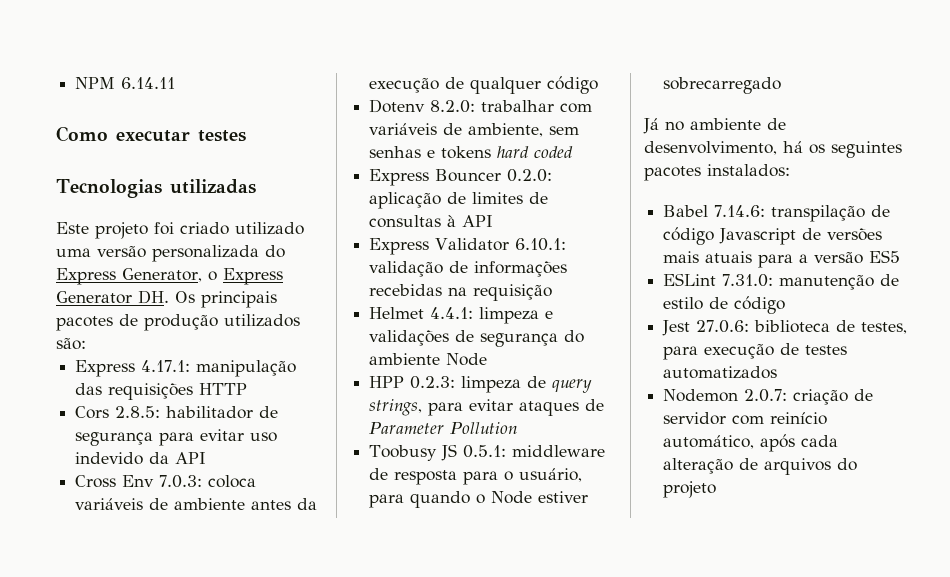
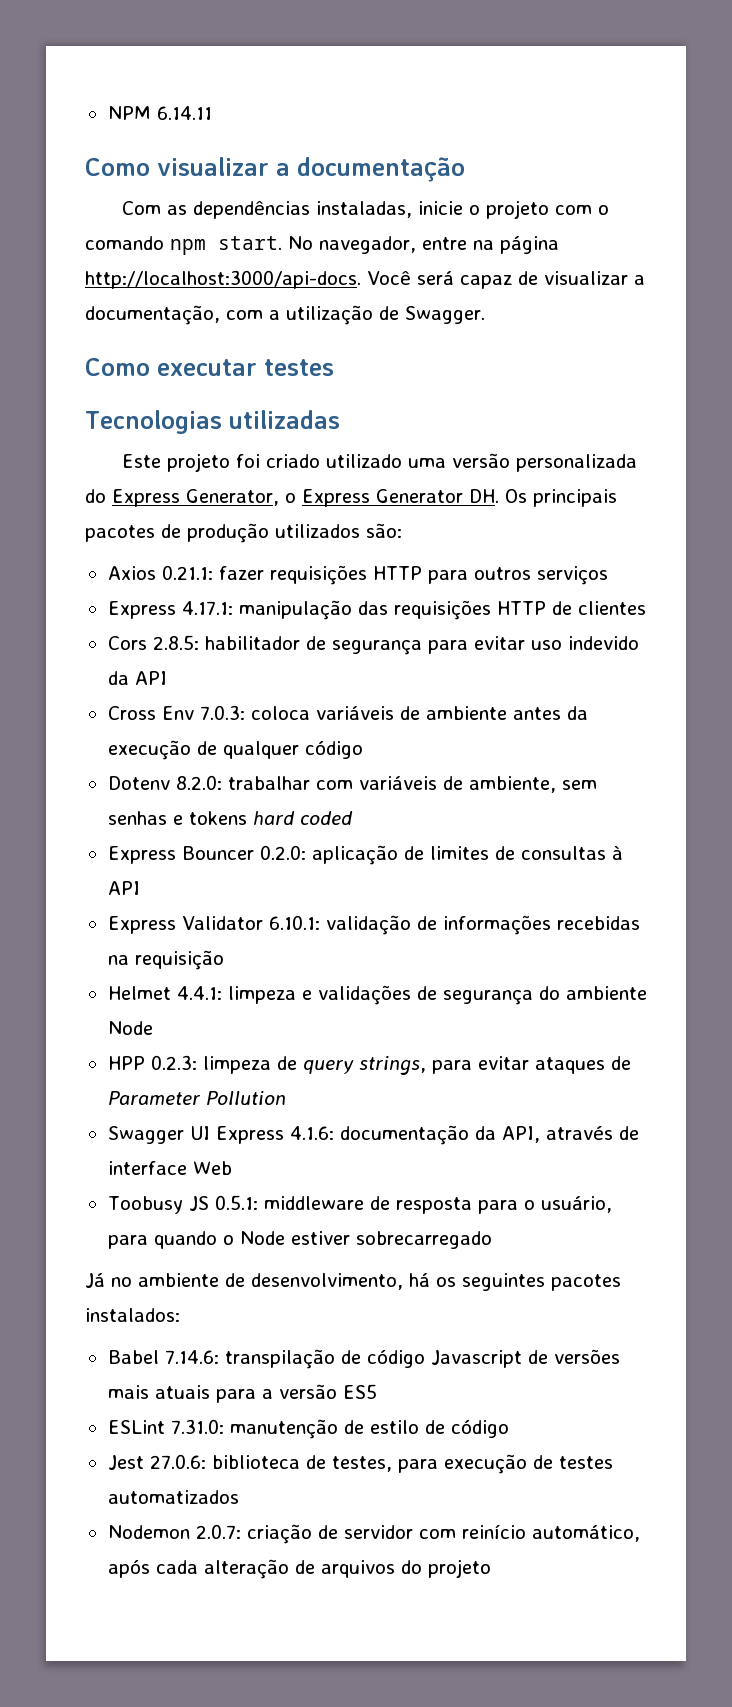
+ Como visualizar a documentação
+ Com as dependências instaladas, inicie o projeto com o comando npm start. No navegador, entre na página http://localhost:3000/api-docs. Você será capaz de visualizar a documentação, com a utilização de Swagger.
+ Axios 0.21.1: fazer requisições HTTP para outros serviços
- Express 4.17.1: manipulação das requisições HTTP
+ Express 4.17.1: manipulação das requisições HTTP de clientes
+ Swagger UI Express 4.1.6: documentação da API, através de interface Web

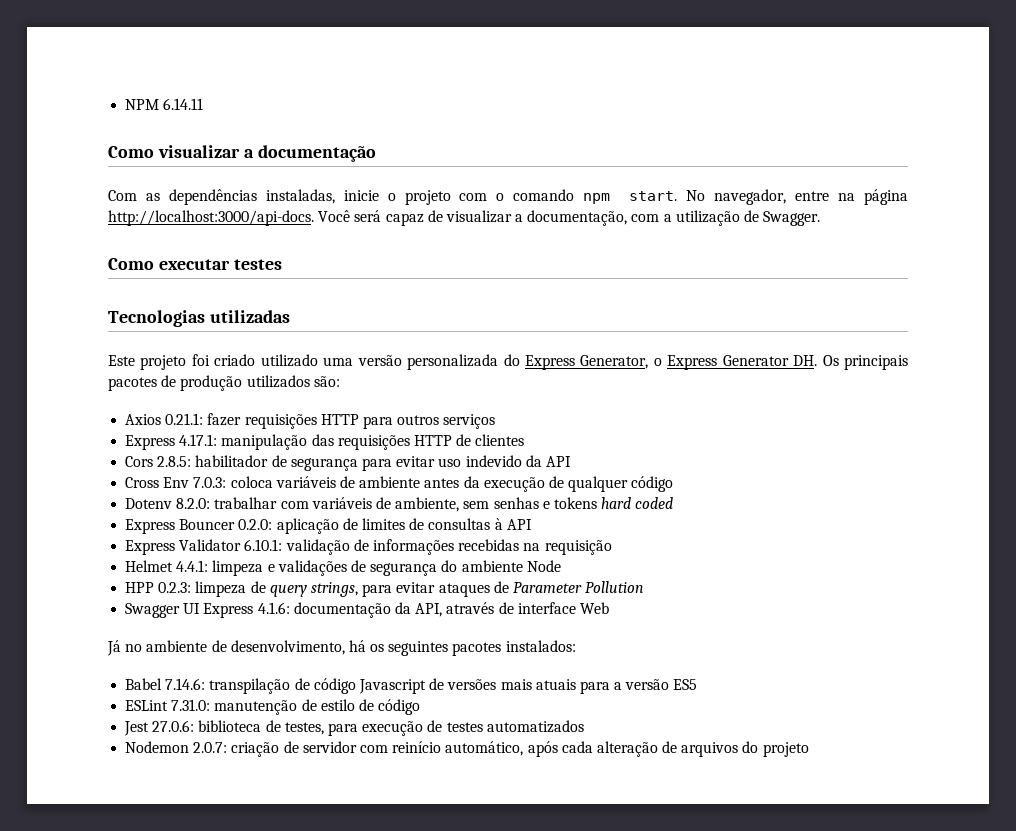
- Toobusy JS 0.5.1: middleware de resposta para o usuário, para quando o Node estiver sobrecarregado

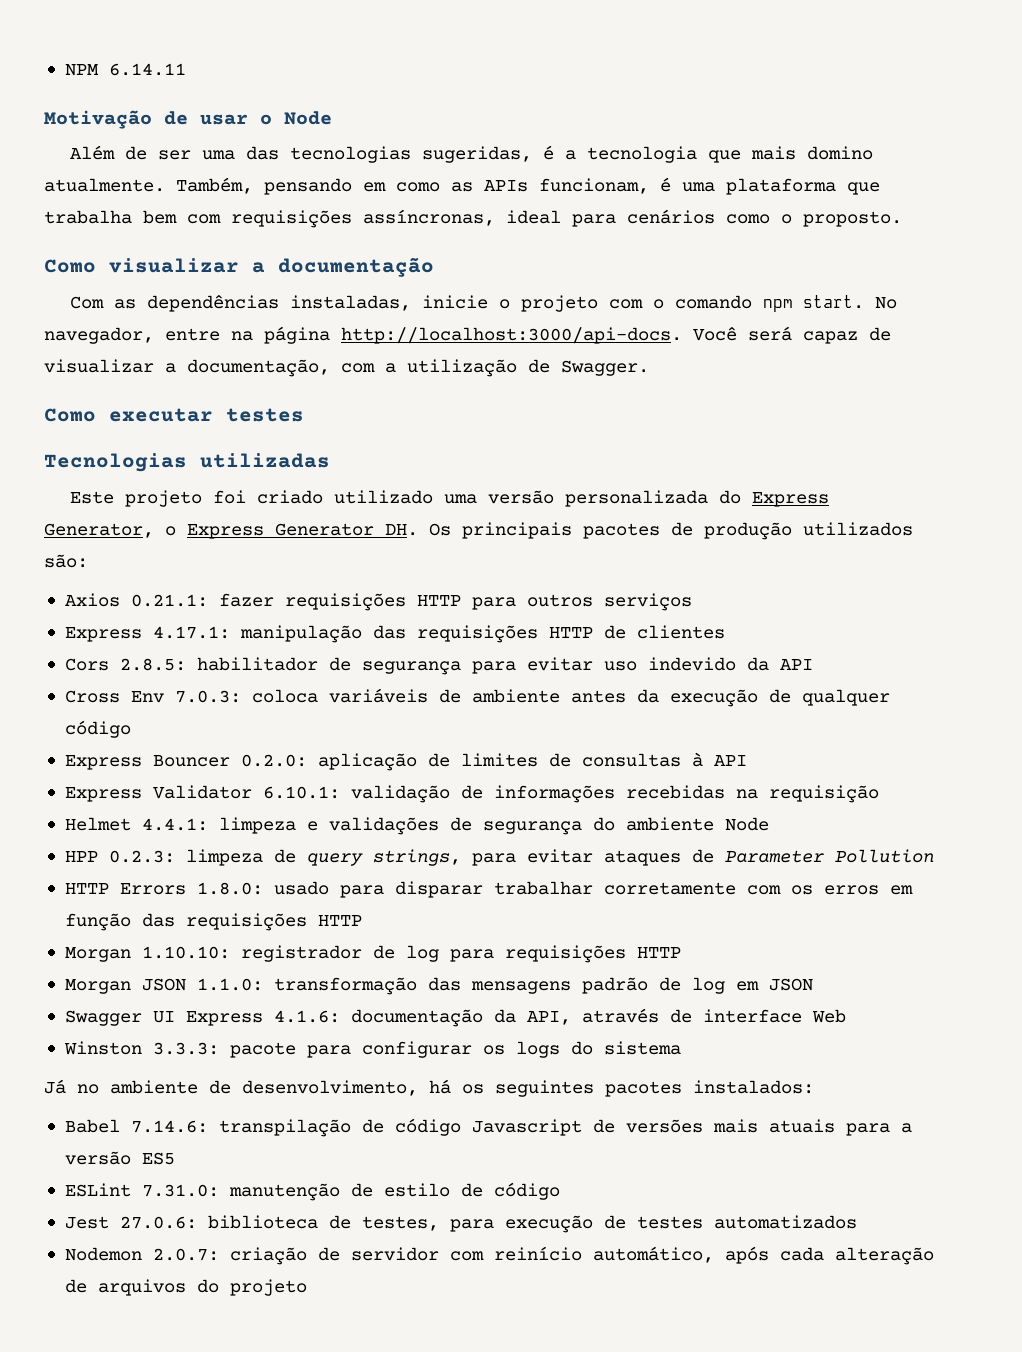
+ Motivação de usar o Node
+ Além de ser uma das tecnologias sugeridas, é a tecnologia que mais domino atualmente. Também, pensando em como as APIs funcionam, é uma plataforma que trabalha bem com requisições assíncronas, ideal para cenários como o proposto.
- Dotenv 8.2.0: trabalhar com variáveis de ambiente, sem senhas e tokens hard coded
+ HTTP Errors 1.8.0: usado para disparar trabalhar corretamente com os erros em função das requisições HTTP
+ Morgan 1.10.10: registrador de log para requisições HTTP
+ Morgan JSON 1.1.0: transformação das mensagens padrão de log em JSON
+ Winston 3.3.3: pacote para configurar os logs do sistema

